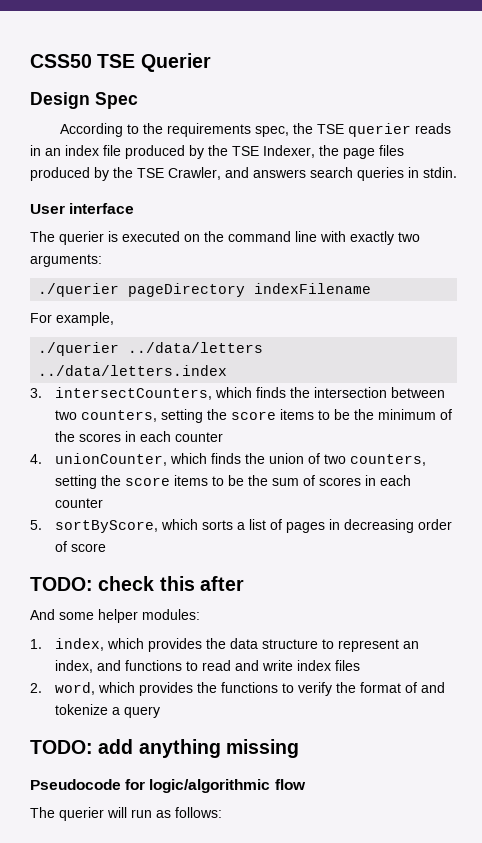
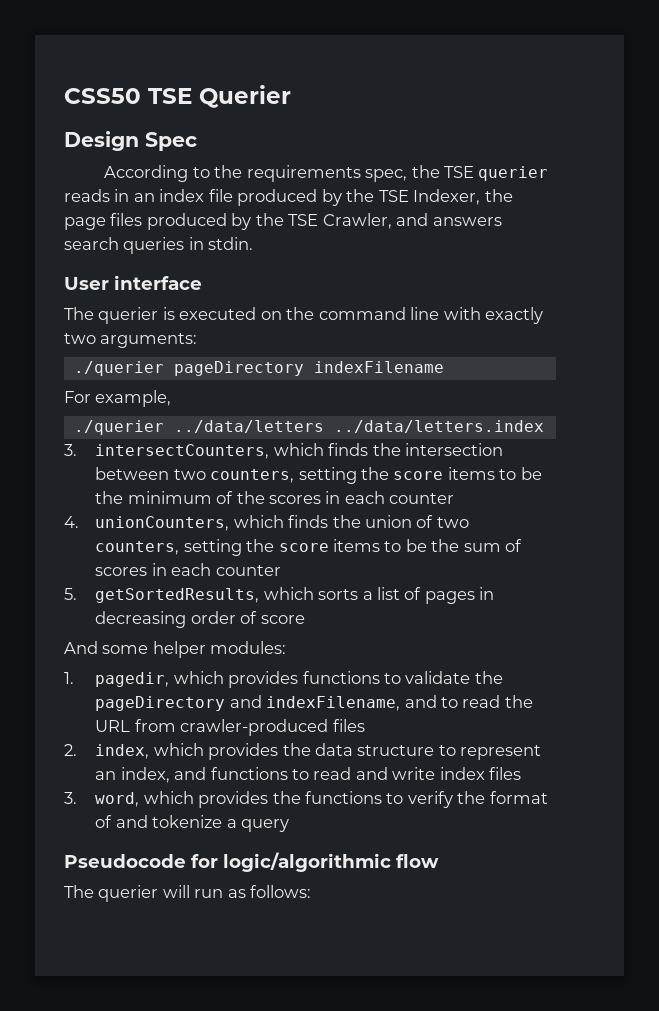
- 4. unionCounter, which finds the union of two counters, setting the score items to be the sum of scores in each counter
+ 4. unionCounters, which finds the union of two counters, setting the score items to be the sum of scores in each counter
- 5. sortByScore, which sorts a list of pages in decreasing order of score
+ 5. getSortedResults, which sorts a list of pages in decreasing order of score
- TODO: check this after
- 1. index, which provides the data structure to represent an index, and functions to read and write index files
+ 1. pagedir, which provides functions to validate the pageDirectory and indexFilename, and to read the URL from crawler-produced files
+ 2. index, which provides the data structure to represent an index, and functions to read and write index files
- 2. word, which provides the functions to verify the format of and tokenize a query
+ 3. word, which provides the functions to verify the format of and tokenize a query
- TODO: add anything missing

